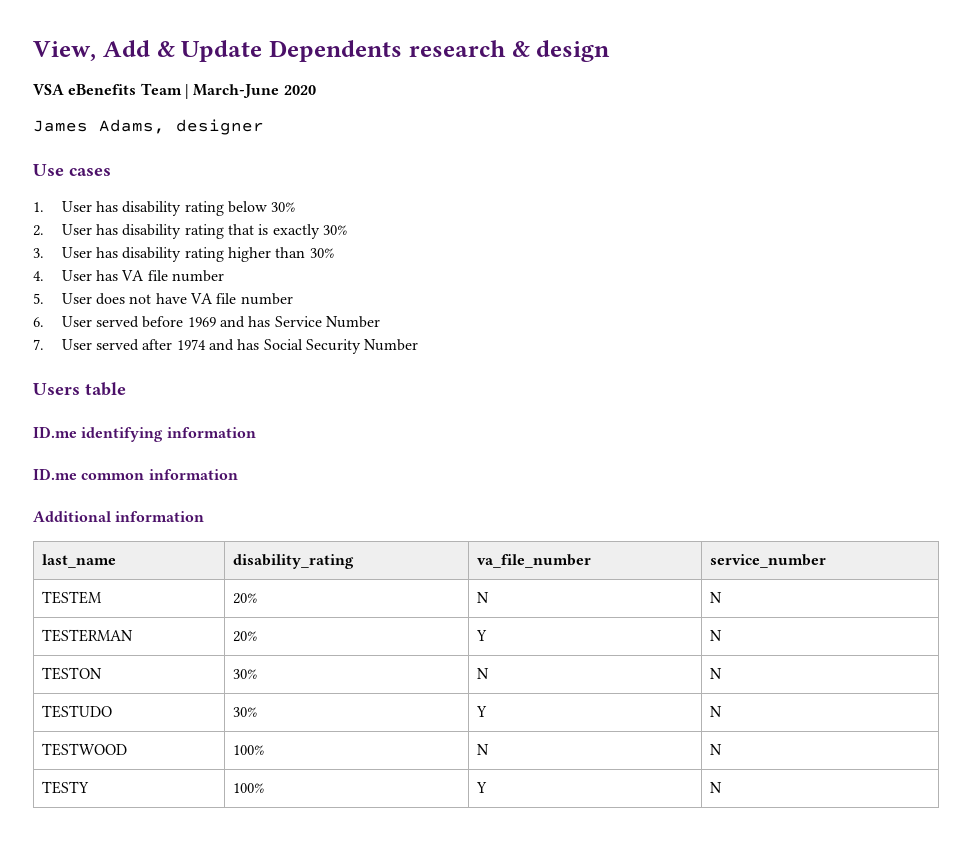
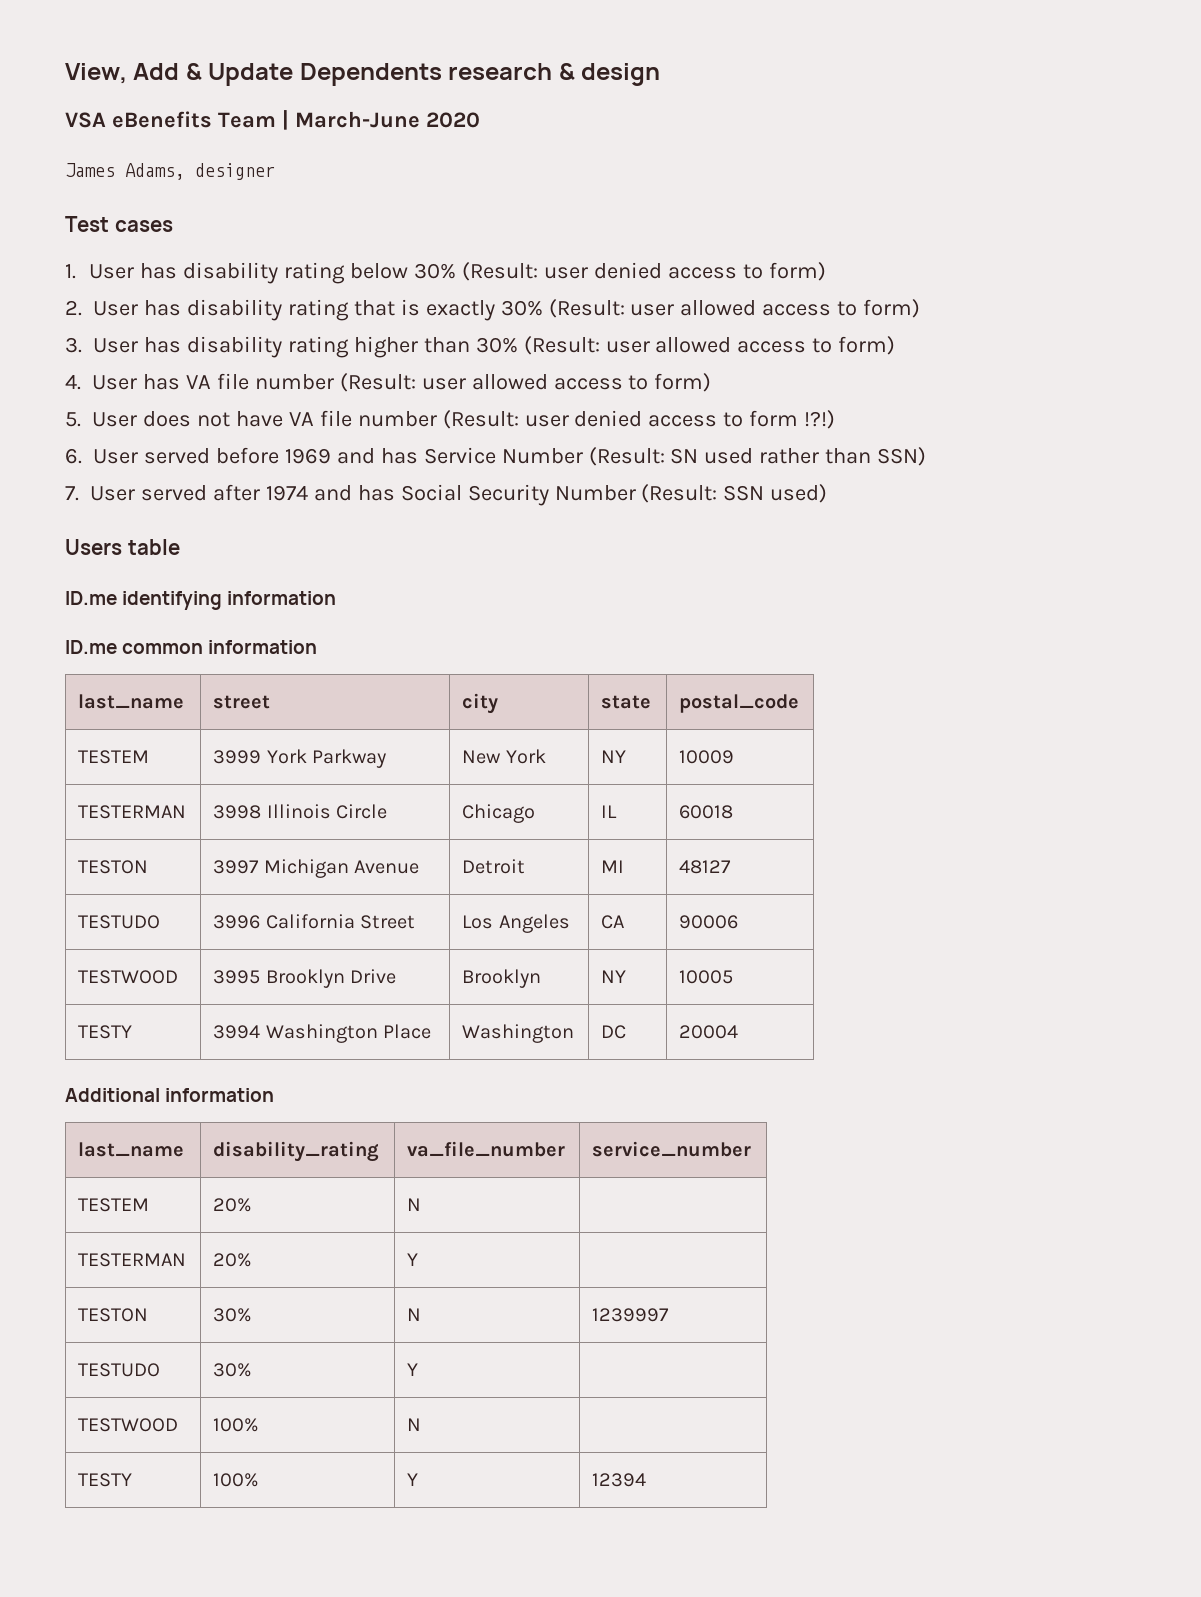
- Use cases
+ Test cases
- 1. User has disability rating below 30%
+ 1. User has disability rating below 30% (Result: user denied access to form)
- 2. User has disability rating that is exactly 30%
+ 2. User has disability rating that is exactly 30% (Result: user allowed access to form)
- 3. User has disability rating higher than 30%
+ 3. User has disability rating higher than 30% (Result: user allowed access to form)
- 4. User has VA file number
+ 4. User has VA file number (Result: user allowed access to form)
- 5. User does not have VA file number
+ 5. User does not have VA file number (Result: user denied access to form !?!)
- 6. User served before 1969 and has Service Number
+ 6. User served before 1969 and has Service Number (Result: SN used rather than SSN)
- 7. User served after 1974 and has Social Security Number
+ 7. User served after 1974 and has Social Security Number (Result: SSN used)
+ last_name | street | city | state | postal_code
+ TESTEM | 3999 York Parkway | New York | NY | 10009
+ TESTERMAN | 3998 Illinois Circle | Chicago | IL | 60018
+ TESTON | 3997 Michigan Avenue | Detroit | MI | 48127
+ TESTUDO | 3996 California Street | Los Angeles | CA | 90006
+ TESTWOOD | 3995 Brooklyn Drive | Brooklyn | NY | 10005
+ TESTY | 3994 Washington Place | Washington | DC | 20004
- TESTEM | 20% | N | N
+ TESTEM | 20% | N |
- TESTERMAN | 20% | Y | N
+ TESTERMAN | 20% | Y |
- TESTON | 30% | N | N
+ TESTON | 30% | N | 1239997
- TESTUDO | 30% | Y | N
+ TESTUDO | 30% | Y |
- TESTWOOD | 100% | N | N
+ TESTWOOD | 100% | N |
- TESTY | 100% | Y | N
+ TESTY | 100% | Y | 12394

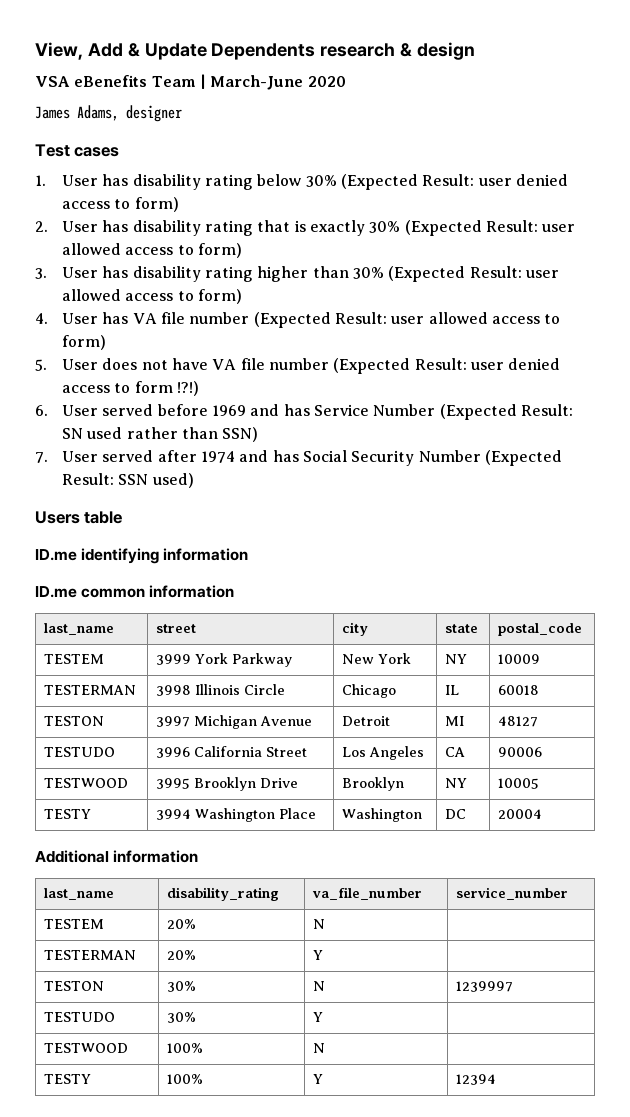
- 1. User has disability rating below 30% (Result: user denied access to form)
+ 1. User has disability rating below 30% (Expected Result: user denied access to form)
- 2. User has disability rating that is exactly 30% (Result: user allowed access to form)
+ 2. User has disability rating that is exactly 30% (Expected Result: user allowed access to form)
- 3. User has disability rating higher than 30% (Result: user allowed access to form)
+ 3. User has disability rating higher than 30% (Expected Result: user allowed access to form)
- 4. User has VA file number (Result: user allowed access to form)
+ 4. User has VA file number (Expected Result: user allowed access to form)
- 5. User does not have VA file number (Result: user denied access to form !?!)
+ 5. User does not have VA file number (Expected Result: user denied access to form !?!)
- 6. User served before 1969 and has Service Number (Result: SN used rather than SSN)
+ 6. User served before 1969 and has Service Number (Expected Result: SN used rather than SSN)
- 7. User served after 1974 and has Social Security Number (Result: SSN used)
+ 7. User served after 1974 and has Social Security Number (Expected Result: SSN used)

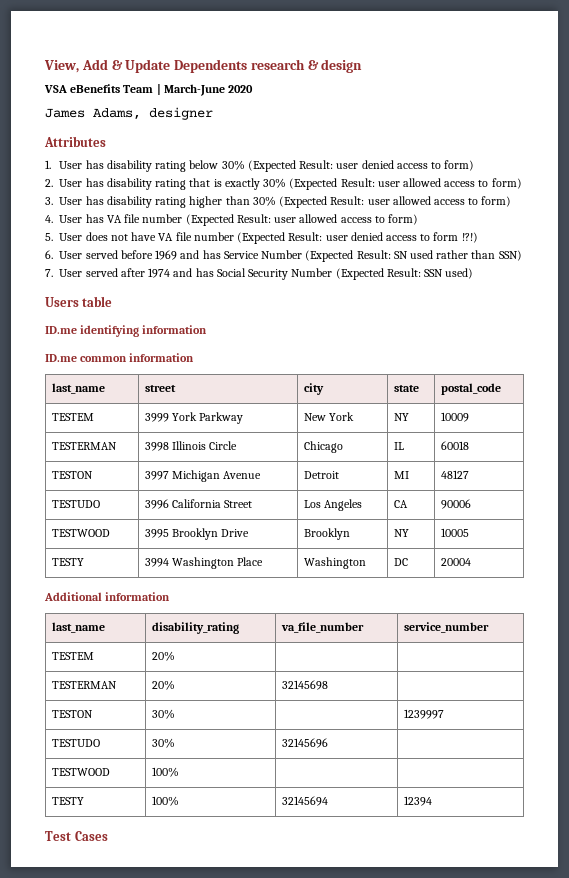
- Test cases
+ Attributes
- TESTEM | 20% | N |
+ TESTEM | 20% | |
- TESTERMAN | 20% | Y |
+ TESTERMAN | 20% | 32145698 |
- TESTON | 30% | N | 1239997
+ TESTON | 30% | | 1239997
- TESTUDO | 30% | Y |
+ TESTUDO | 30% | 32145696 |
- TESTWOOD | 100% | N |
+ TESTWOOD | 100% | |
- TESTY | 100% | Y | 12394
+ TESTY | 100% | 32145694 | 12394
+ Test Cases

